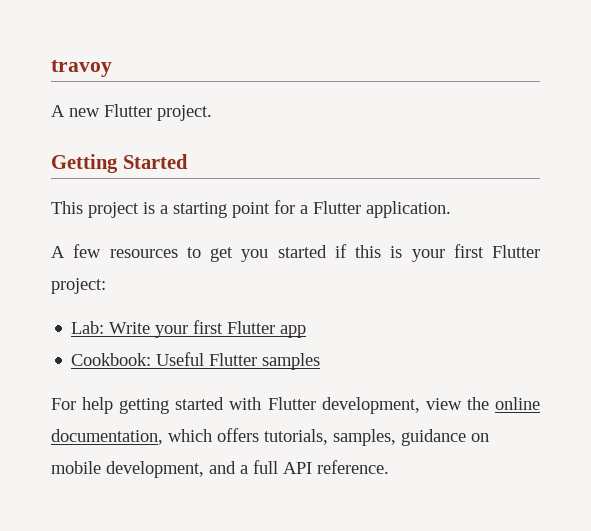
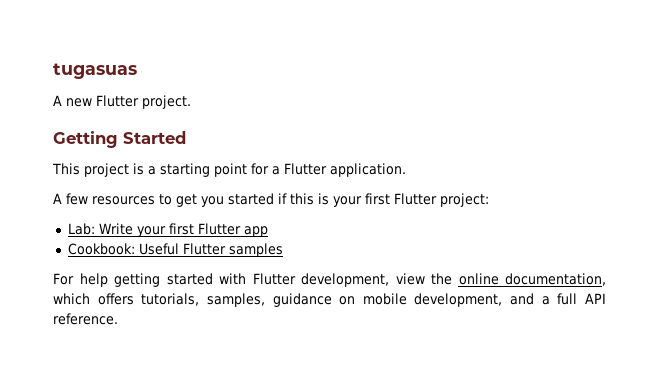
- travoy
+ tugasuas

